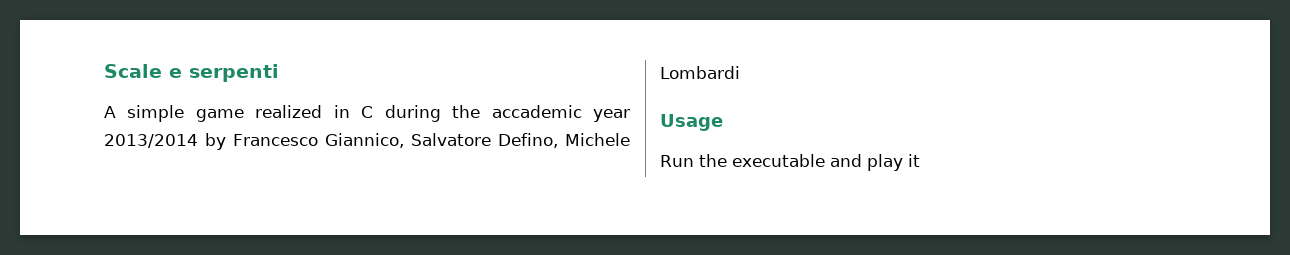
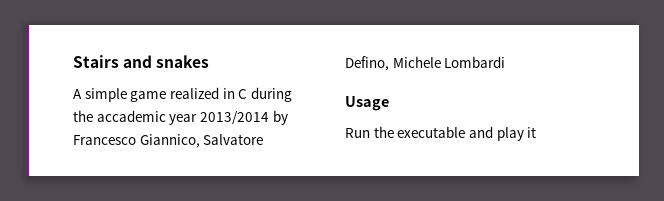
- Scale e serpenti
+ Stairs and snakes

